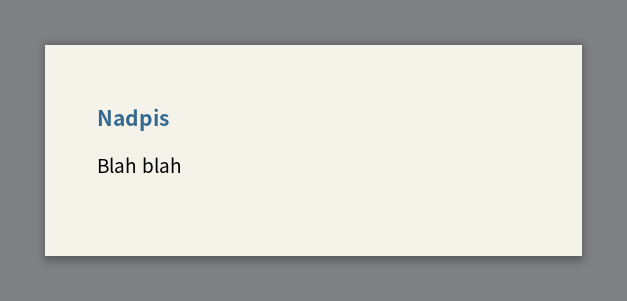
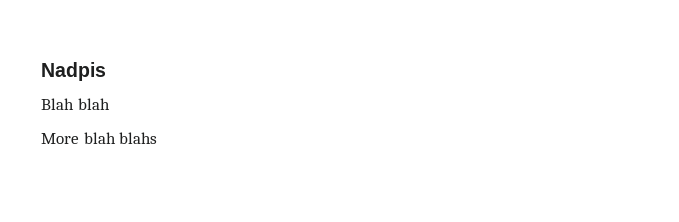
+ More blah blahs

